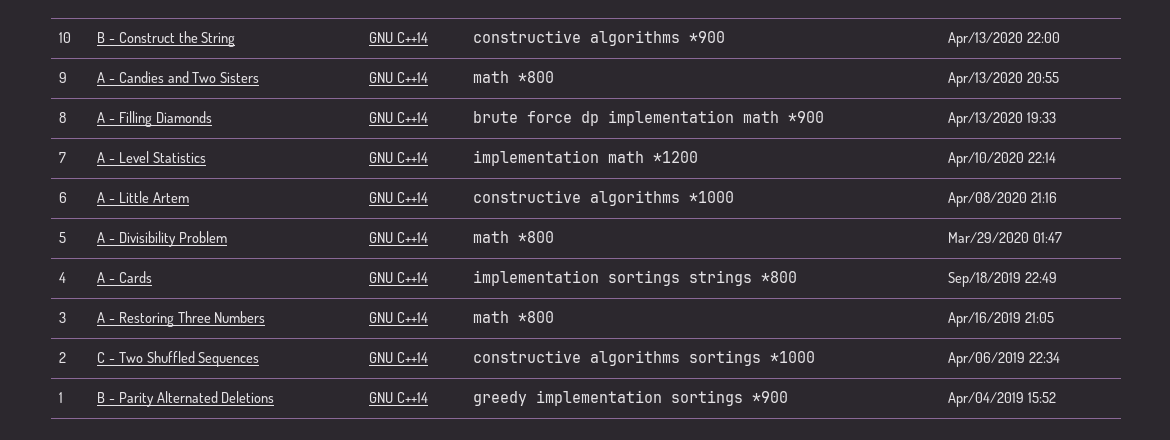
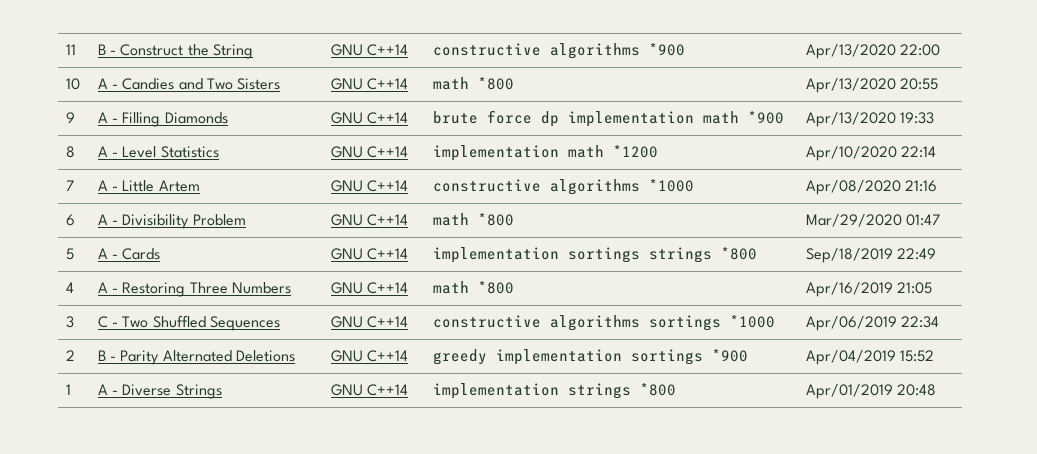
- 10 | B - Construct the String | GNU C++14 | constructive algorithms *900 | Apr/13/2020 22:00
+ 11 | B - Construct the String | GNU C++14 | constructive algorithms *900 | Apr/13/2020 22:00
- 9 | A - Candies and Two Sisters | GNU C++14 | math *800 | Apr/13/2020 20:55
+ 10 | A - Candies and Two Sisters | GNU C++14 | math *800 | Apr/13/2020 20:55
- 8 | A - Filling Diamonds | GNU C++14 | brute force dp implementation math *900 | Apr/13/2020 19:33
+ 9 | A - Filling Diamonds | GNU C++14 | brute force dp implementation math *900 | Apr/13/2020 19:33
- 7 | A - Level Statistics | GNU C++14 | implementation math *1200 | Apr/10/2020 22:14
+ 8 | A - Level Statistics | GNU C++14 | implementation math *1200 | Apr/10/2020 22:14
- 6 | A - Little Artem | GNU C++14 | constructive algorithms *1000 | Apr/08/2020 21:16
+ 7 | A - Little Artem | GNU C++14 | constructive algorithms *1000 | Apr/08/2020 21:16
- 5 | A - Divisibility Problem | GNU C++14 | math *800 | Mar/29/2020 01:47
+ 6 | A - Divisibility Problem | GNU C++14 | math *800 | Mar/29/2020 01:47
- 4 | A - Cards | GNU C++14 | implementation sortings strings *800 | Sep/18/2019 22:49
+ 5 | A - Cards | GNU C++14 | implementation sortings strings *800 | Sep/18/2019 22:49
- 3 | A - Restoring Three Numbers | GNU C++14 | math *800 | Apr/16/2019 21:05
+ 4 | A - Restoring Three Numbers | GNU C++14 | math *800 | Apr/16/2019 21:05
- 2 | C - Two Shuffled Sequences | GNU C++14 | constructive algorithms sortings *1000 | Apr/06/2019 22:34
+ 3 | C - Two Shuffled Sequences | GNU C++14 | constructive algorithms sortings *1000 | Apr/06/2019 22:34
- 1 | B - Parity Alternated Deletions | GNU C++14 | greedy implementation sortings *900 | Apr/04/2019 15:52
+ 2 | B - Parity Alternated Deletions | GNU C++14 | greedy implementation sortings *900 | Apr/04/2019 15:52
+ 1 | A - Diverse Strings | GNU C++14 | implementation strings *800 | Apr/01/2019 20:48

